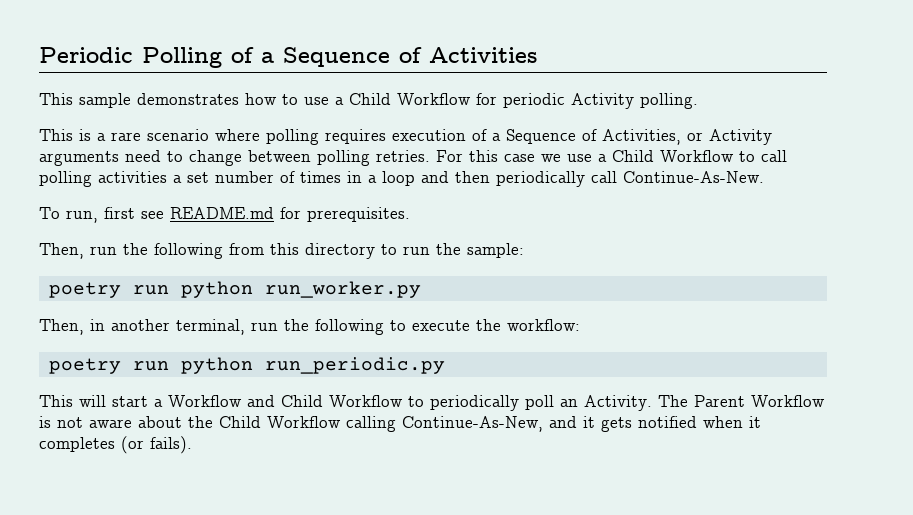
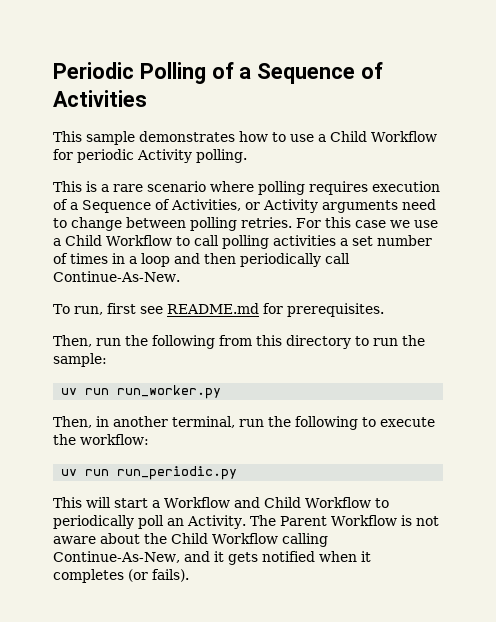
- poetry run python run_worker.py
+ uv run run_worker.py
- poetry run python run_periodic.py
+ uv run run_periodic.py

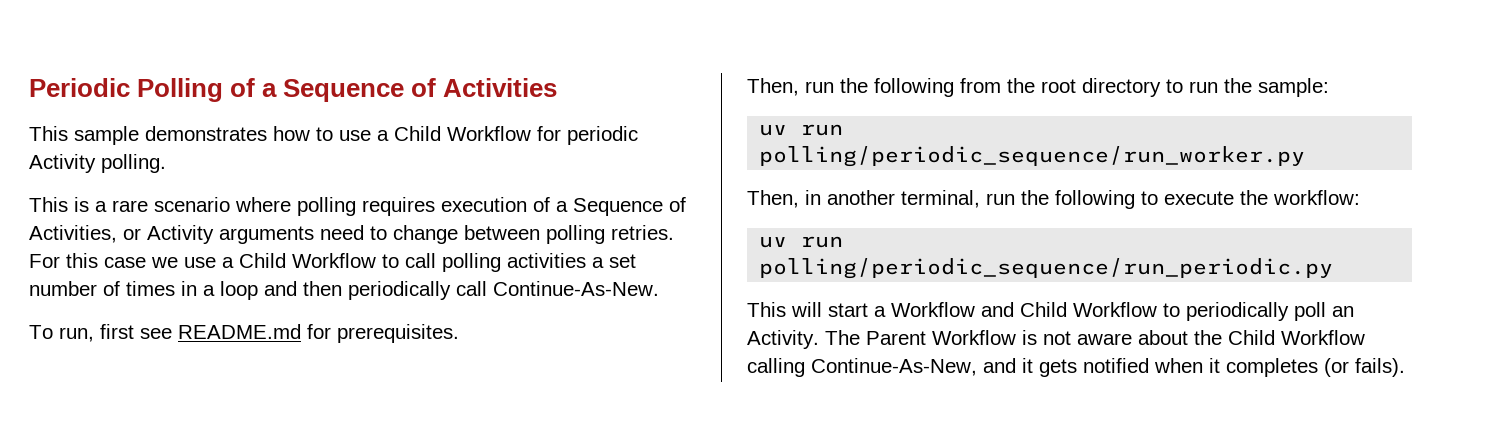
- Then, run the following from this directory to run the sample:
+ Then, run the following from the root directory to run the sample:
- uv run run_worker.py
+ uv run polling/periodic_sequence/run_worker.py
- uv run run_periodic.py
+ uv run polling/periodic_sequence/run_periodic.py

